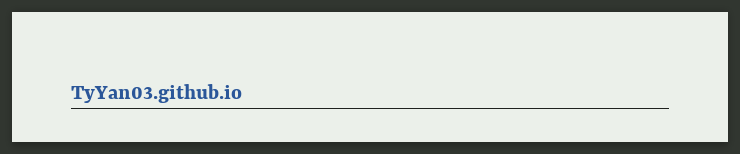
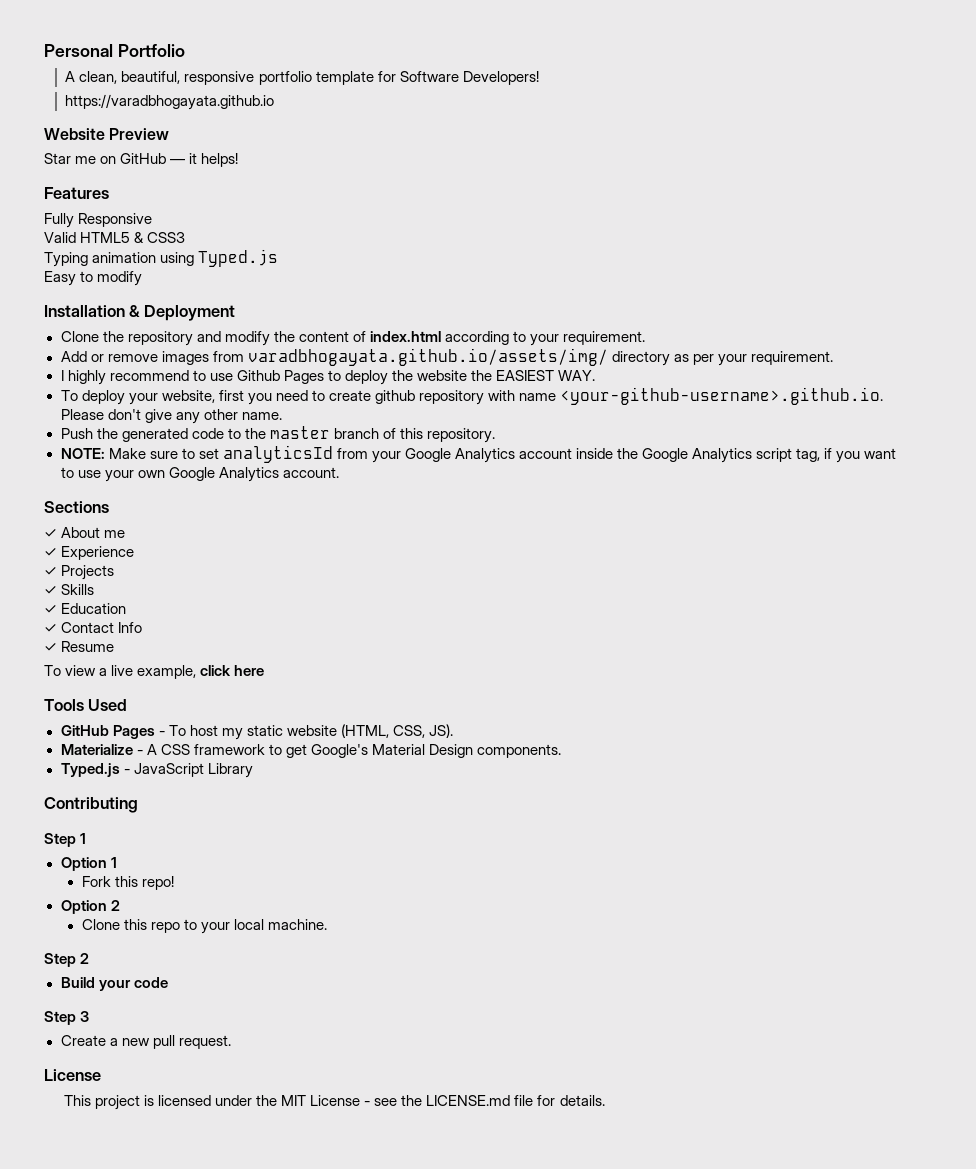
- TyYan03.github.io
+ Personal Portfolio
+ A clean, beautiful, responsive portfolio template for Software Developers!
+ https://varadbhogayata.github.io
+ Website Preview
+ Star me on GitHub — it helps!
+ Features
+ Fully Responsive
+ Valid HTML5 & CSS3
+ Typing animation using Typed.js
+ Easy to modify
+ Installation & Deployment
+ Clone the repository and modify the content of index.html according to your requirement.
+ Add or remove images from varadbhogayata.github.io/assets/img/ directory as per your requirement.
+ I highly recommend to use Github Pages to deploy the website the EASIEST WAY.
+ To deploy your website, first you need to create github repository with name <your-github-username>.github.io. Please don't give any other name.
+ Push the generated code to the master branch of this repository.
+ NOTE: Make sure to set analyticsId from your Google Analytics account inside the Google Analytics script tag, if you want to use your own Google Analytics account.
+ Sections
+ ✓ About me
+ ✓ Experience
+ ✓ Projects
+ ✓ Skills
+ ✓ Education
+ ✓ Contact Info
+ ✓ Resume
+ To view a live example, click here
+ Tools Used
+ GitHub Pages - To host my static website (HTML, CSS, JS).
+ Materialize - A CSS framework to get Google's Material Design components.
+ Typed.js - JavaScript Library
+ Contributing
+ Step 1
+ Option 1
+ Fork this repo!
+ Option 2
+ Clone this repo to your local machine.
+ Step 2
+ Build your code
+ Step 3
+ Create a new pull request.
+ License
+ This project is licensed under the MIT License - see the LICENSE.md file for details.

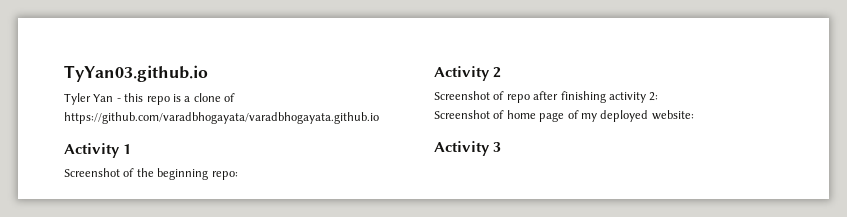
- Personal Portfolio
- A clean, beautiful, responsive portfolio template for Software Developers!
- https://varadbhogayata.github.io
- Website Preview
- Star me on GitHub — it helps!
- Features
- Fully Responsive
- Valid HTML5 & CSS3
- Typing animation using Typed.js
- Easy to modify
- Installation & Deployment
- Clone the repository and modify the content of index.html according to your requirement.
- Add or remove images from varadbhogayata.github.io/assets/img/ directory as per your requirement.
- I highly recommend to use Github Pages to deploy the website the EASIEST WAY.
- To deploy your website, first you need to create github repository with name <your-github-username>.github.io. Please don't give any other name.
- Push the generated code to the master branch of this repository.
- NOTE: Make sure to set analyticsId from your Google Analytics account inside the Google Analytics script tag, if you want to use your own Google Analytics account.
- Sections
- ✓ About me
- ✓ Experience
- ✓ Projects
- ✓ Skills
- ✓ Education
- ✓ Contact Info
- ✓ Resume
- To view a live example, click here
- Tools Used
- GitHub Pages - To host my static website (HTML, CSS, JS).
- Materialize - A CSS framework to get Google's Material Design components.
- Typed.js - JavaScript Library
- Contributing
- Step 1
- Option 1
- Fork this repo!
- Option 2
- Clone this repo to your local machine.
- Step 2
- Build your code
- Step 3
- Create a new pull request.
- License
- This project is licensed under the MIT License - see the LICENSE.md file for details.
+ TyYan03.github.io
+ Tyler Yan - this repo is a clone of https://github.com/varadbhogayata/varadbhogayata.github.io
+ Activity 1
+ Screenshot of the beginning repo:
+ Activity 2
+ Screenshot of repo after finishing activity 2:
+ Screenshot of home page of my deployed website:
+ Activity 3

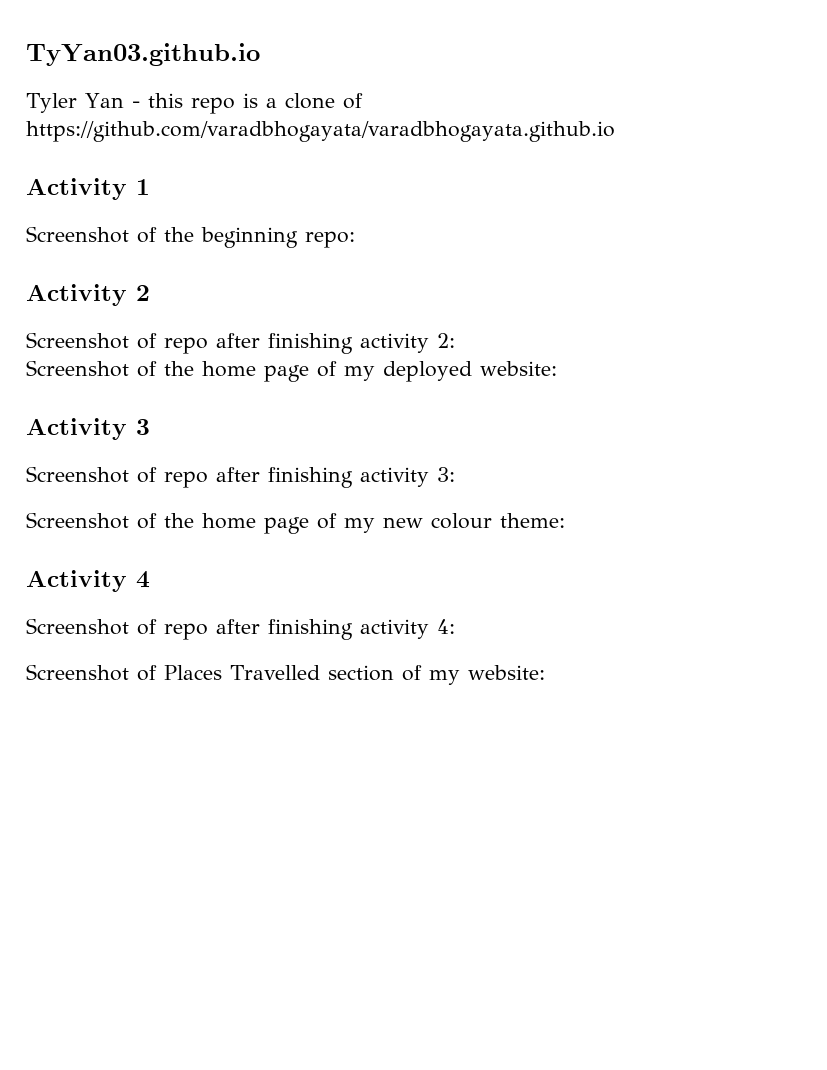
- Screenshot of home page of my deployed website:
+ Screenshot of the home page of my deployed website:
+ Screenshot of repo after finishing activity 3:
+ Screenshot of the home page of my new colour theme:
+ Activity 4
+ Screenshot of repo after finishing activity 4:
+ Screenshot of Places Travelled section of my website:

